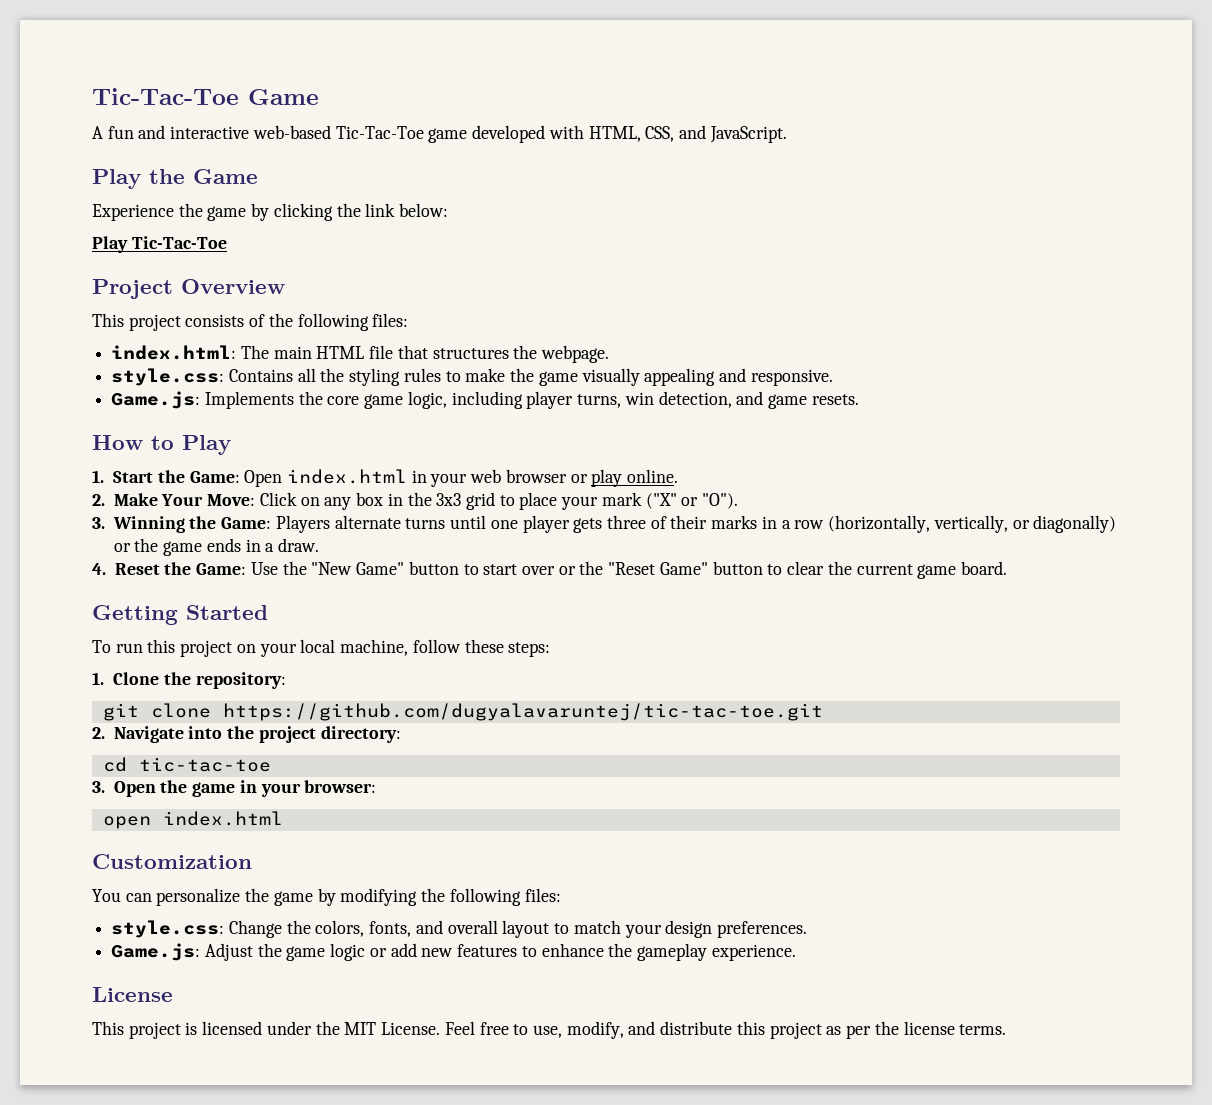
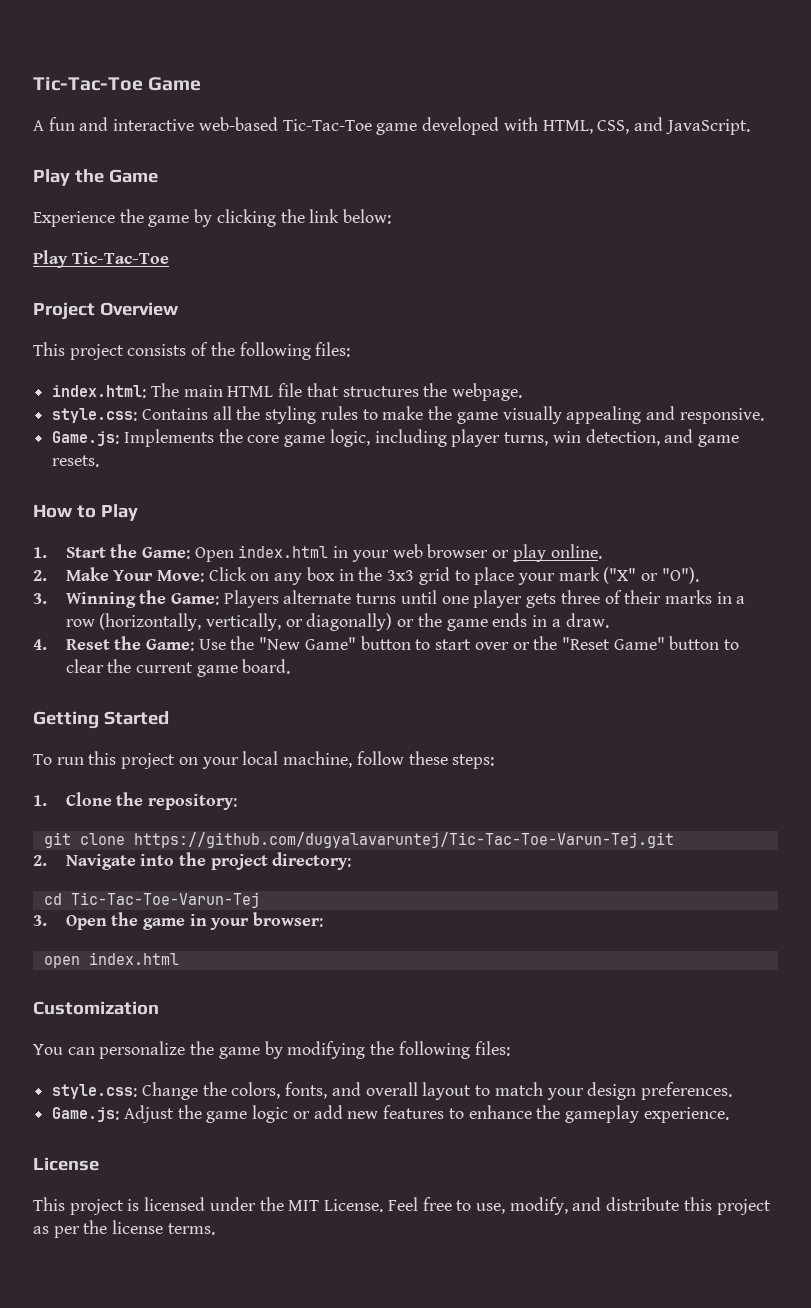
- git clone https://github.com/dugyalavaruntej/tic-tac-toe.git
+ git clone https://github.com/dugyalavaruntej/Tic-Tac-Toe-Varun-Tej.git
- cd tic-tac-toe
+ cd Tic-Tac-Toe-Varun-Tej

